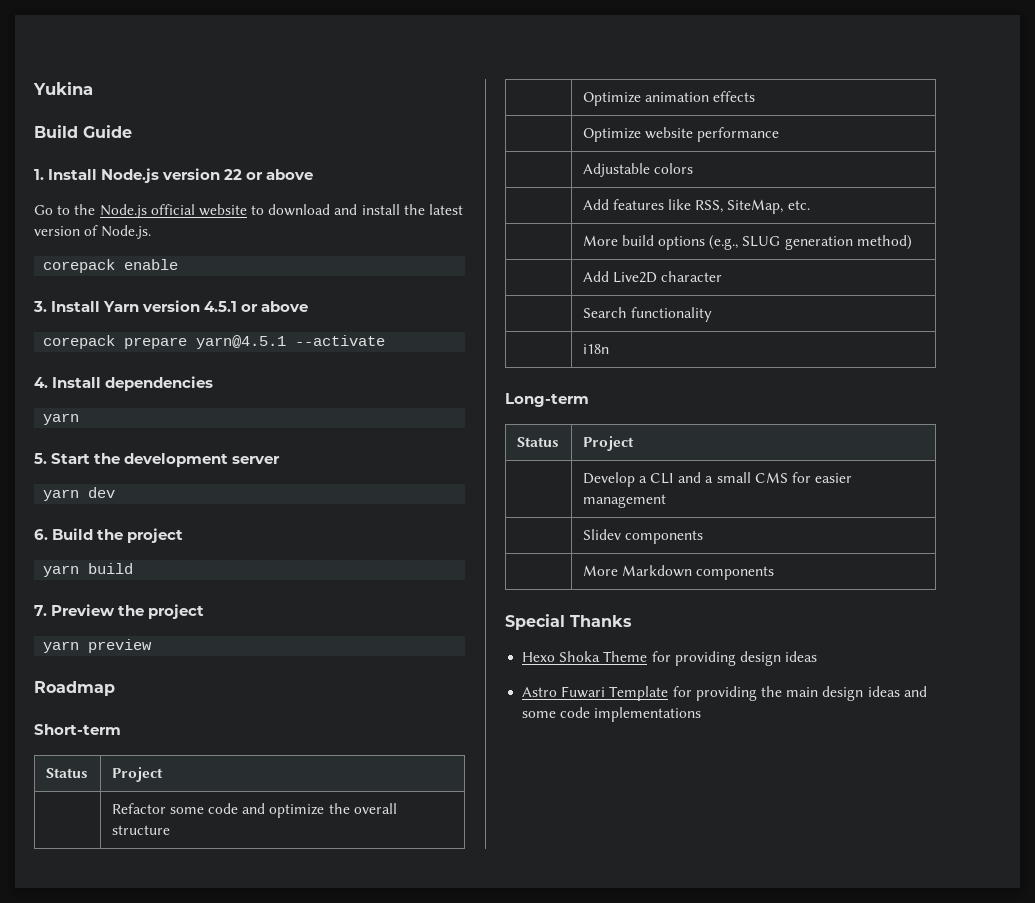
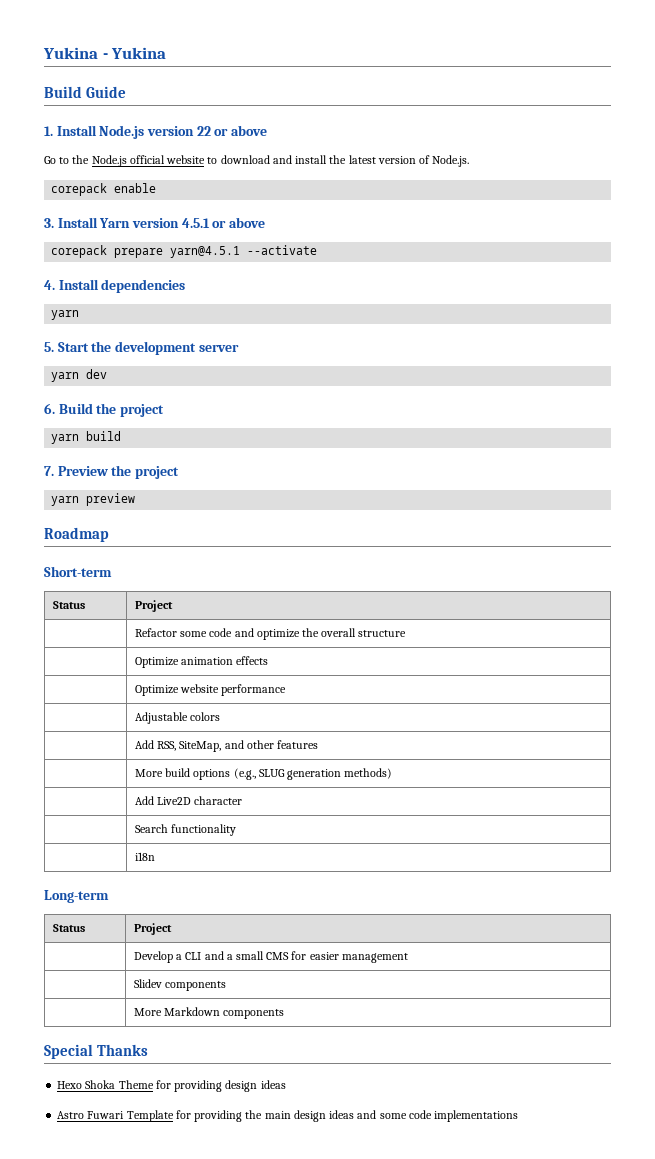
- Yukina
+ Yukina - Yukina
- | Add features like RSS, SiteMap, etc.
+ | Add RSS, SiteMap, and other features
- | More build options (e.g., SLUG generation method)
+ | More build options (e.g., SLUG generation methods)

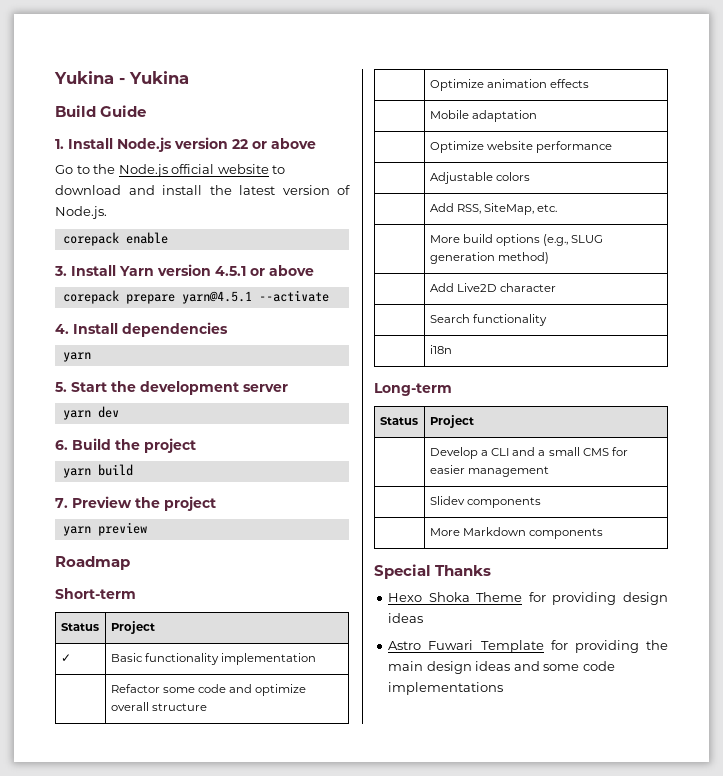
+ ✓ | Basic functionality implementation
- | Refactor some code and optimize the overall structure
+ | Refactor some code and optimize overall structure
+ | Mobile adaptation
- | Add RSS, SiteMap, and other features
+ | Add RSS, SiteMap, etc.
- | More build options (e.g., SLUG generation methods)
+ | More build options (e.g., SLUG generation method)

